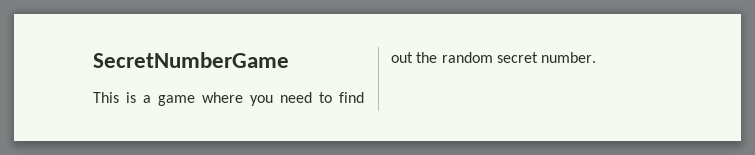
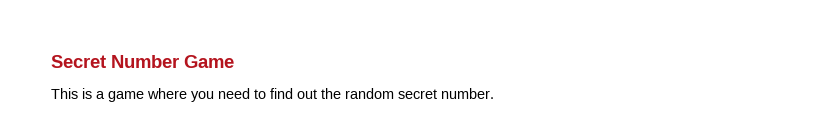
- SecretNumberGame
+ Secret Number Game

